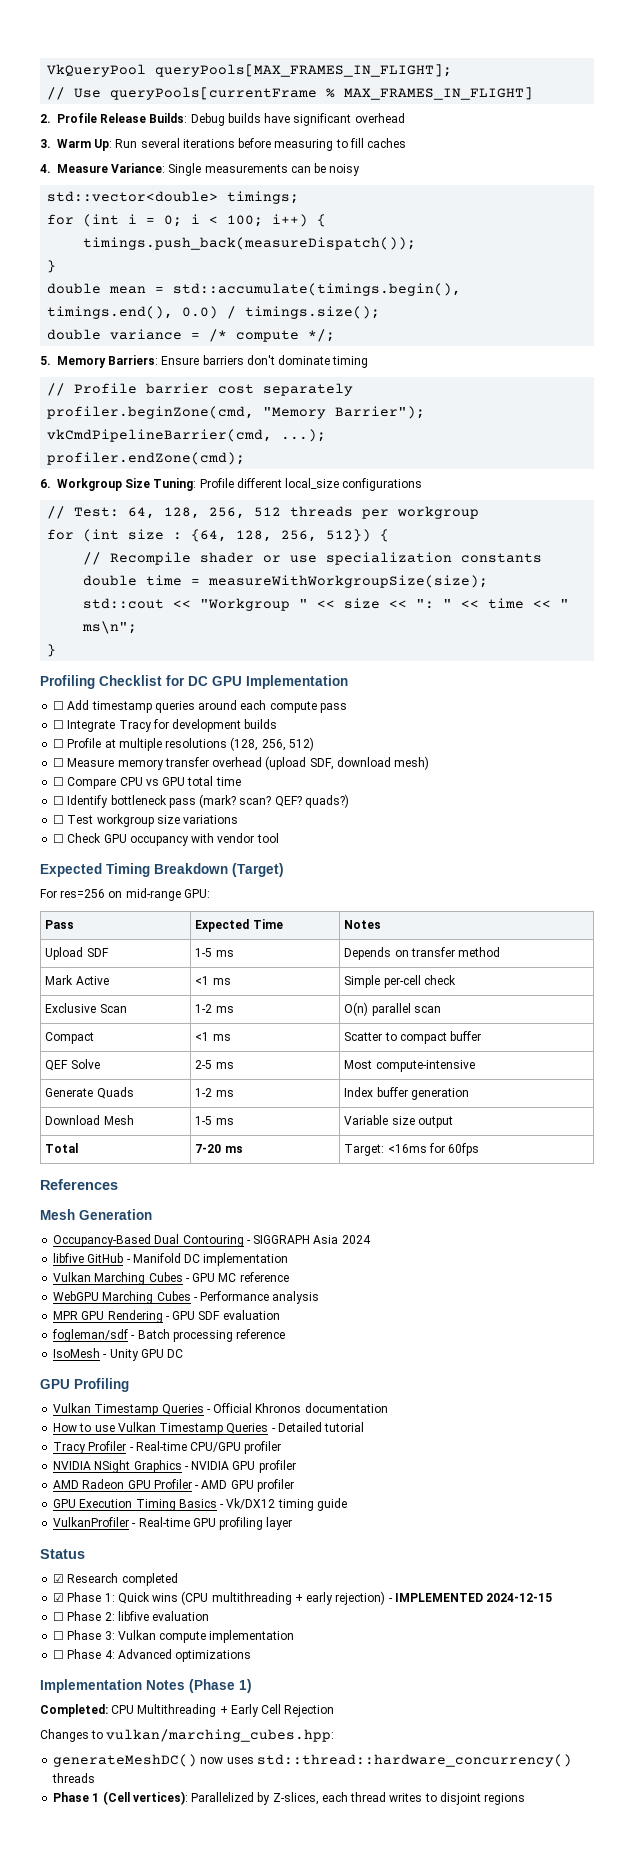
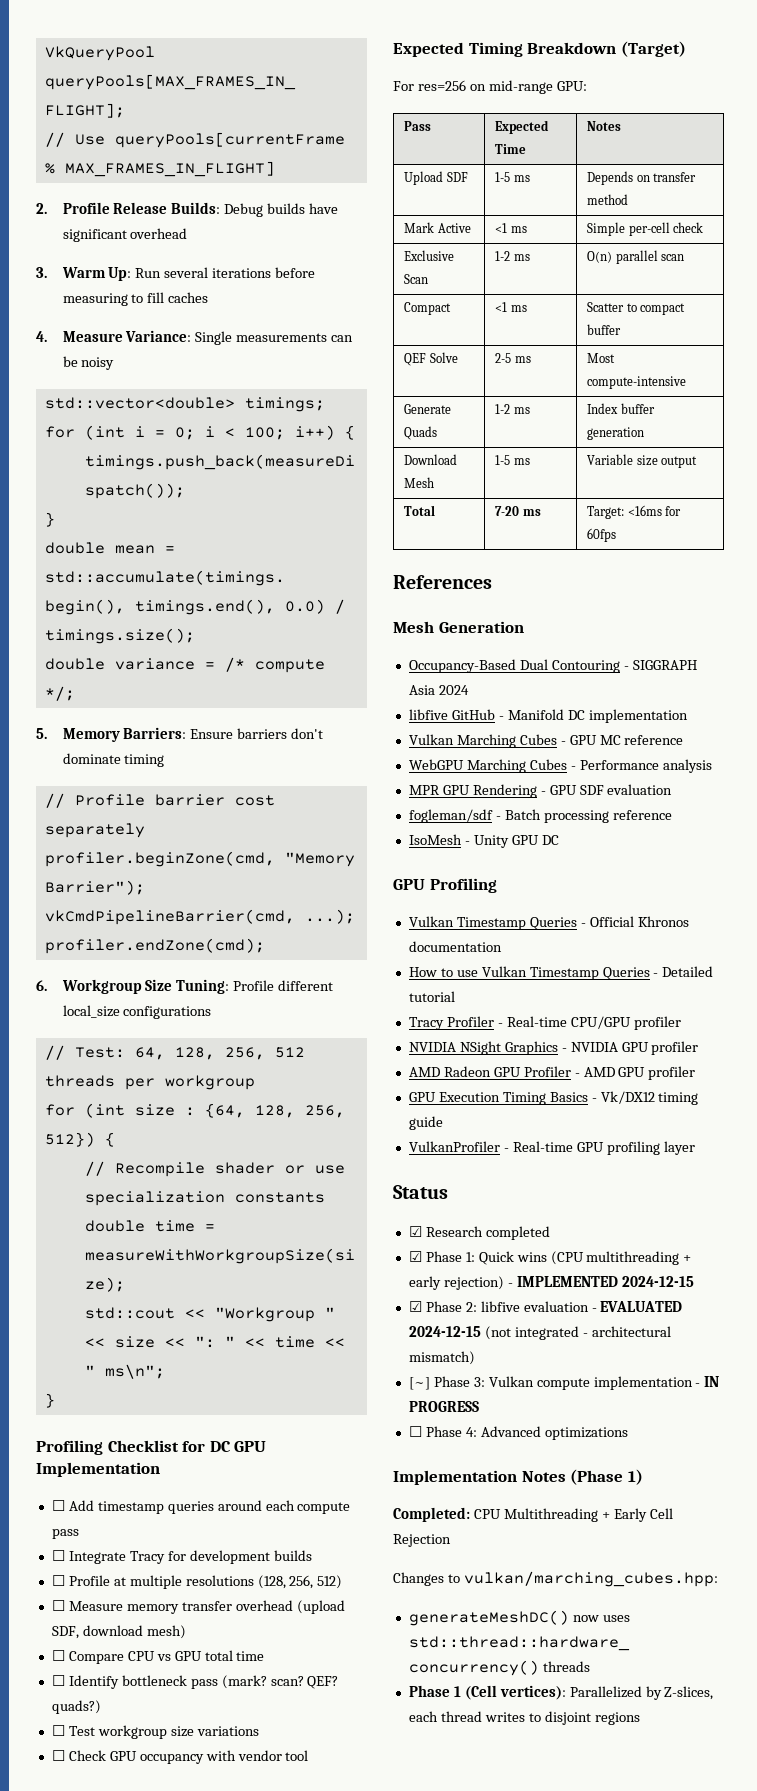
- ☐ Phase 2: libfive evaluation
- ☐ Phase 3: Vulkan compute implementation
+ ☑ Phase 2: libfive evaluation - EVALUATED 2024-12-15 (not integrated - architectural mismatch)
+ [~] Phase 3: Vulkan compute implementation - IN PROGRESS

